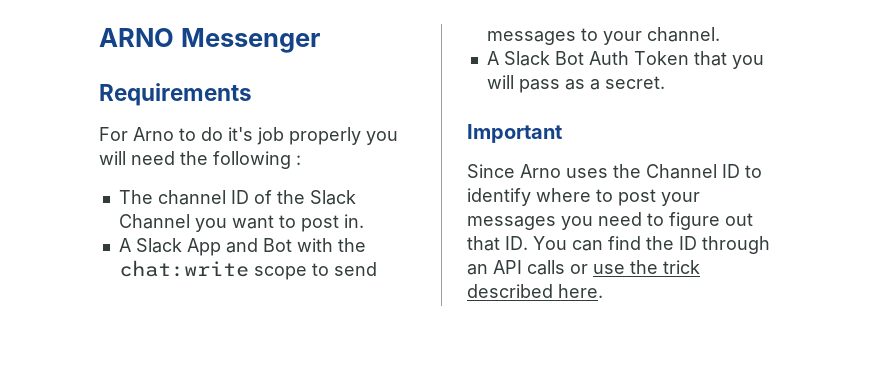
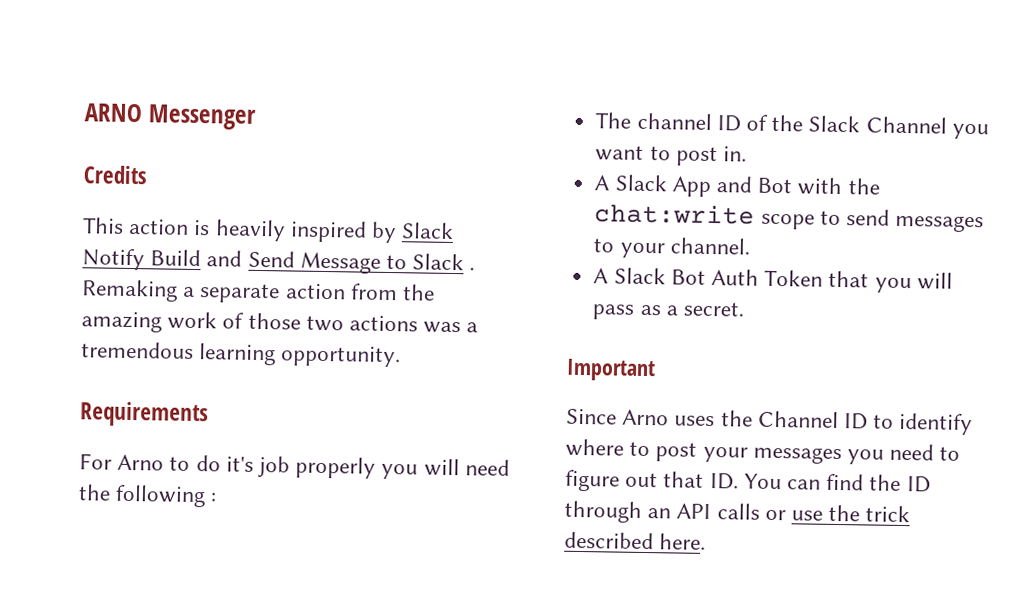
+ Credits
+ This action is heavily inspired by Slack Notify Build and Send Message to Slack . Remaking a separate action from the amazing work of those two actions was a tremendous learning opportunity.

